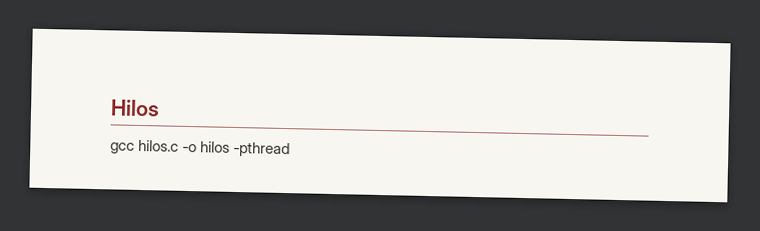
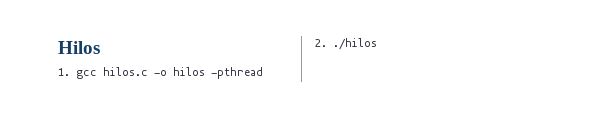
- gcc hilos.c -o hilos -pthread
+ 1. gcc hilos.c -o hilos -pthread
+ 2. ./hilos

